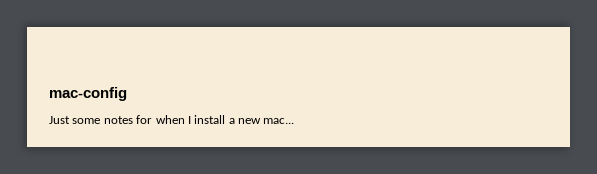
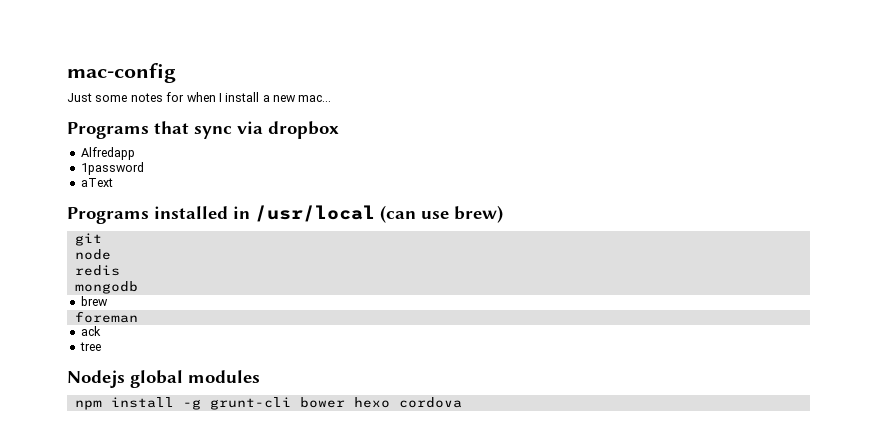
+ Programs that sync via dropbox
+ Alfredapp
+ 1password
+ aText
+ Programs installed in /usr/local (can use brew)
+ git
+ node
+ redis
+ mongodb
+ brew
+ foreman
+ ack
+ tree
+ Nodejs global modules
+ npm install -g grunt-cli bower hexo cordova

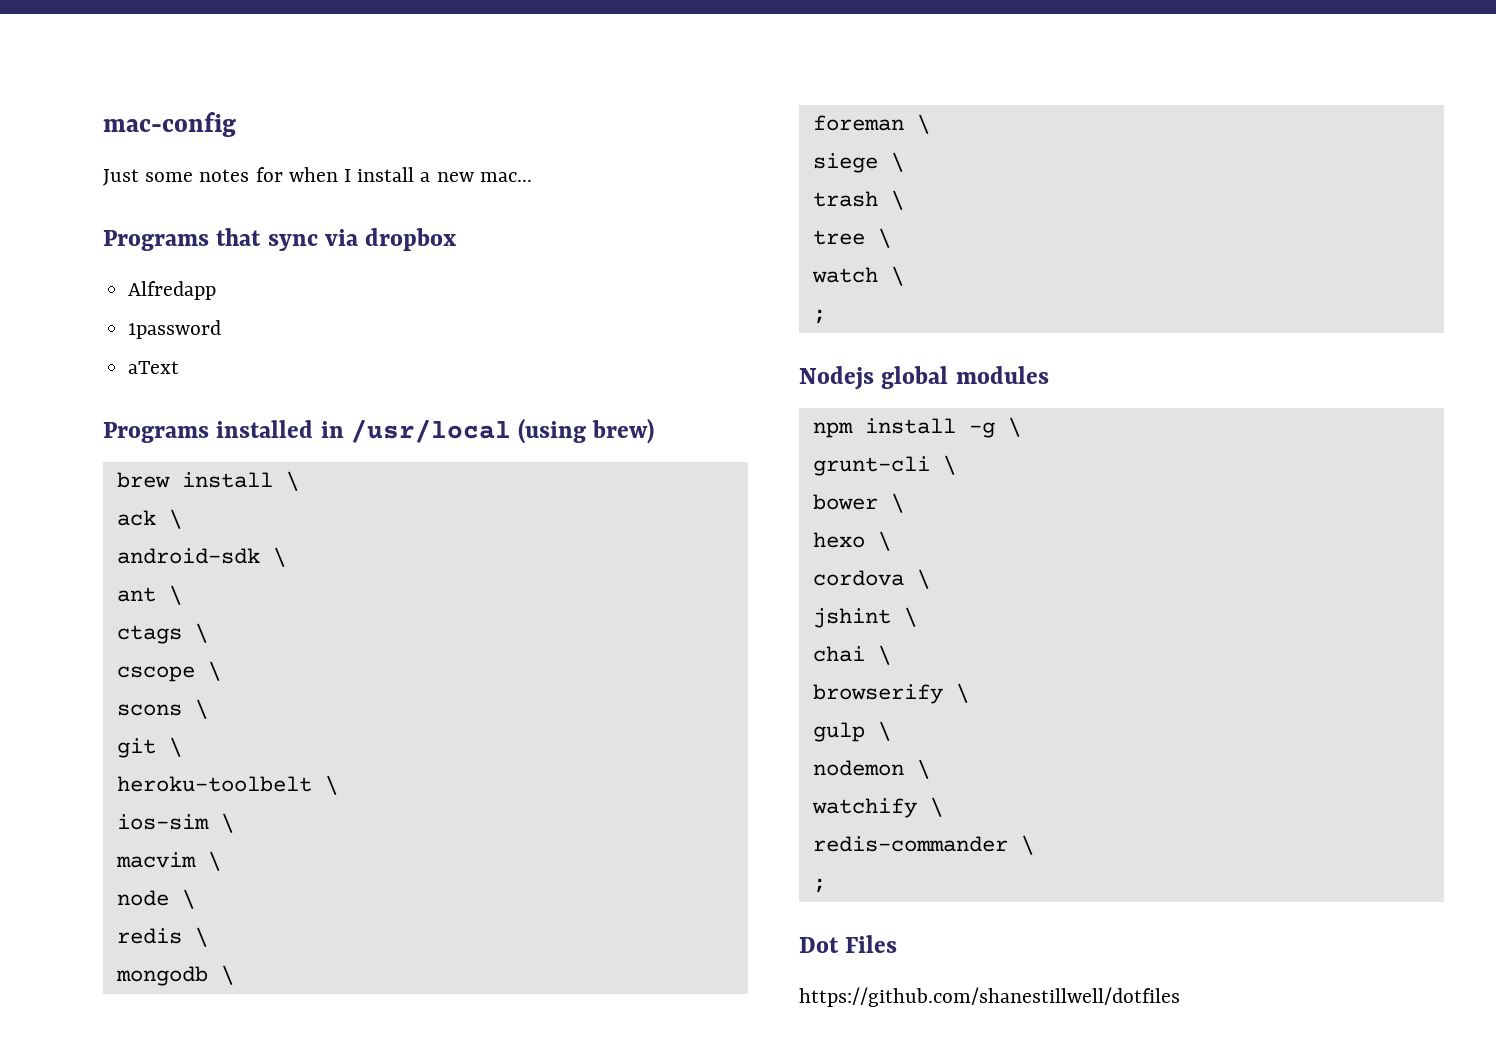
- Programs installed in /usr/local (can use brew)
+ Programs installed in /usr/local (using brew)
- git
+ brew install \
+ ack \
+ android-sdk \
+ ant \
+ ctags \
+ cscope \
+ scons \
+ git \
+ heroku-toolbelt \
+ ios-sim \
+ macvim \
- node
+ node \
- redis
+ redis \
- mongodb
- brew
+ mongodb \
- foreman
- ack
- tree
+ foreman \
+ siege \
+ trash \
+ tree \
+ watch \
+ ;
- npm install -g grunt-cli bower hexo cordova
+ npm install -g \
+ grunt-cli \
+ bower \
+ hexo \
+ cordova \
+ jshint \
+ chai \
+ browserify \
+ gulp \
+ nodemon \
+ watchify \
+ redis-commander \
+ ;
+ Dot Files
+ https://github.com/shanestillwell/dotfiles

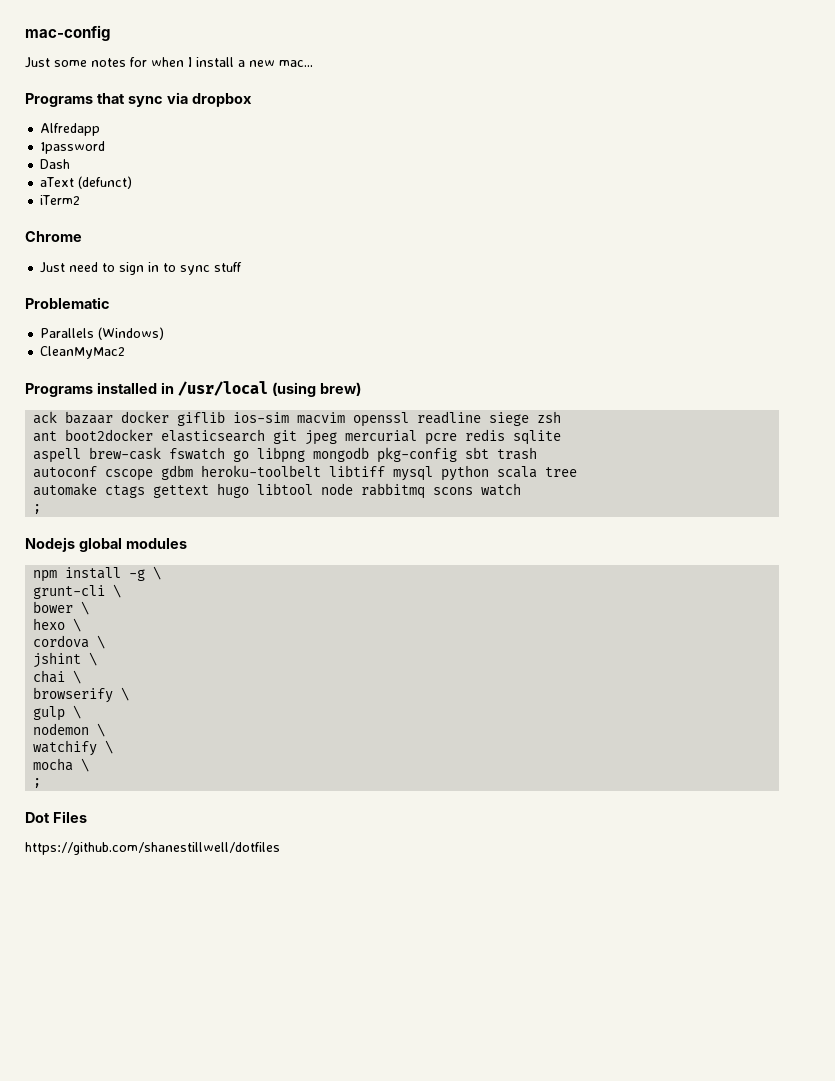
+ Dash
- aText
+ aText (defunct)
+ iTerm2
+ Chrome
+ Just need to sign in to sync stuff
+ Problematic
+ Parallels (Windows)
+ CleanMyMac2
- brew install \
- ack \
- android-sdk \
- ant \
- ctags \
- cscope \
- scons \
- git \
- heroku-toolbelt \
- ios-sim \
- macvim \
- node \
- redis \
- mongodb \
- foreman \
- siege \
- trash \
- tree \
- watch \
+ ack bazaar docker giflib ios-sim macvim openssl readline siege zsh
+ ant boot2docker elasticsearch git jpeg mercurial pcre redis sqlite
+ aspell brew-cask fswatch go libpng mongodb pkg-config sbt trash
+ autoconf cscope gdbm heroku-toolbelt libtiff mysql python scala tree
+ automake ctags gettext hugo libtool node rabbitmq scons watch
- redis-commander \
+ mocha \

